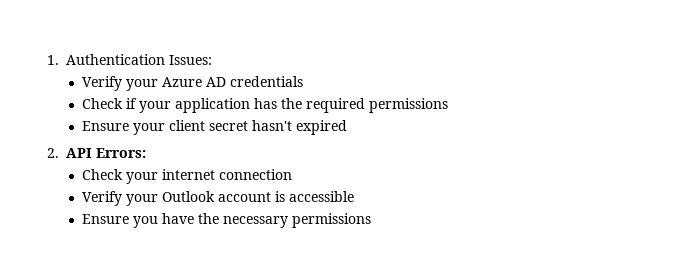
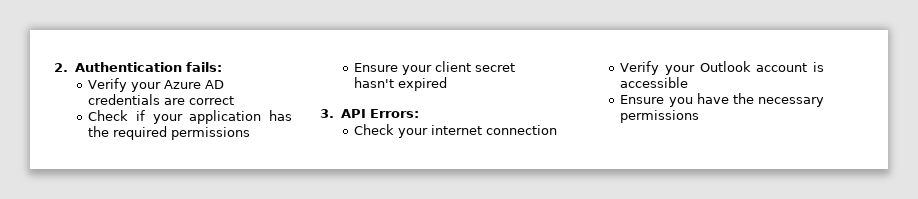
- 1. Authentication Issues:
+ 2. Authentication fails:
- Verify your Azure AD credentials
+ Verify your Azure AD credentials are correct
- 2. API Errors:
+ 3. API Errors:

